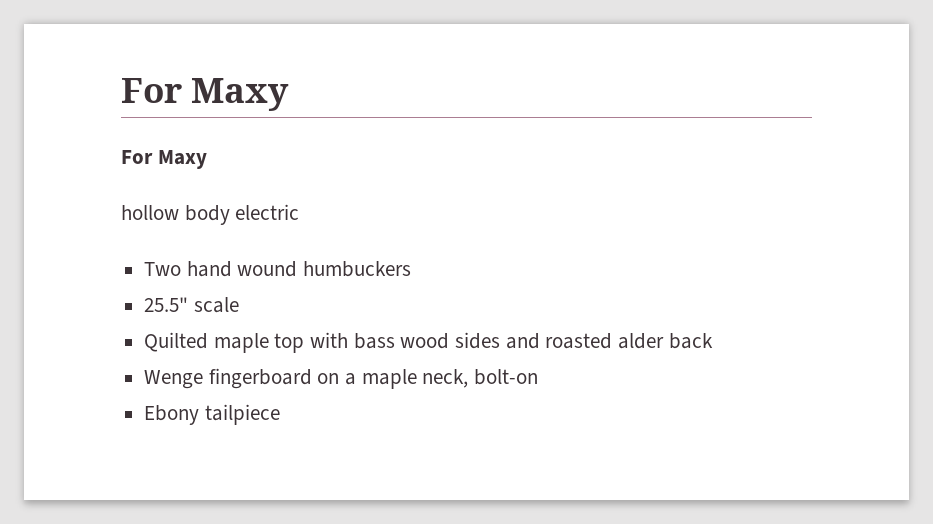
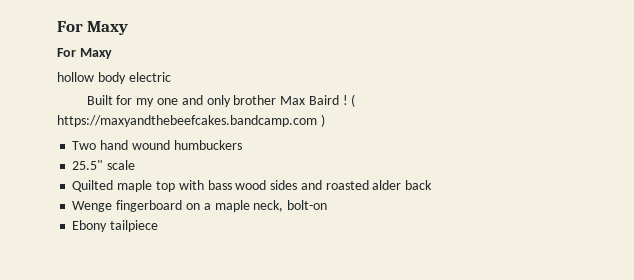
+ Built for my one and only brother Max Baird ! ( https://maxyandthebeefcakes.bandcamp.com )

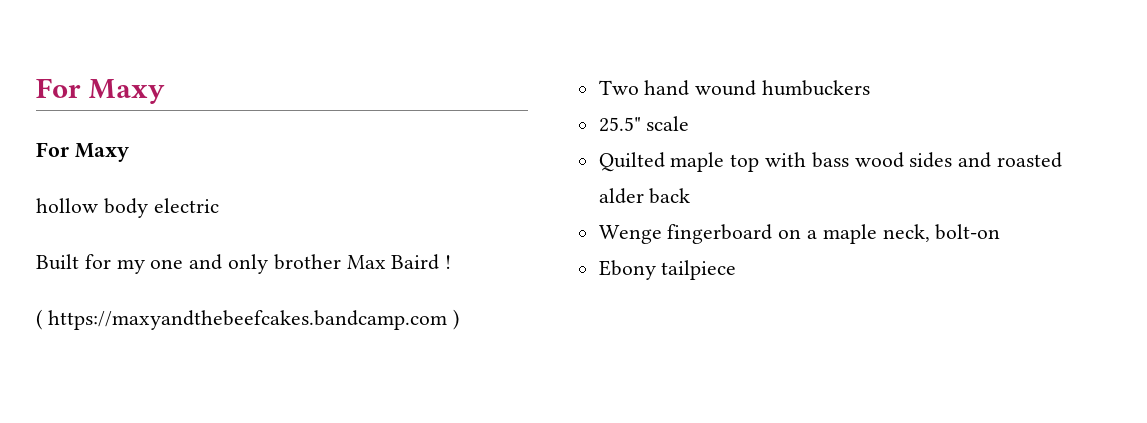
- Built for my one and only brother Max Baird ! ( https://maxyandthebeefcakes.bandcamp.com )
+ Built for my one and only brother Max Baird !
+ ( https://maxyandthebeefcakes.bandcamp.com )

